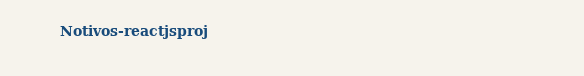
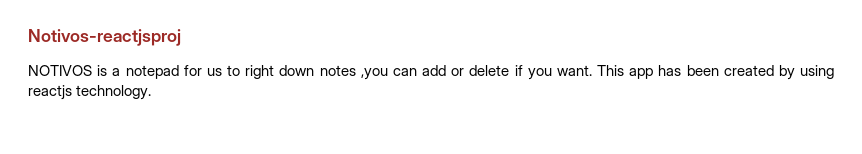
+ NOTIVOS is a notepad for us to right down notes ,you can add or delete if you want. This app has been created by using reactjs technology.

